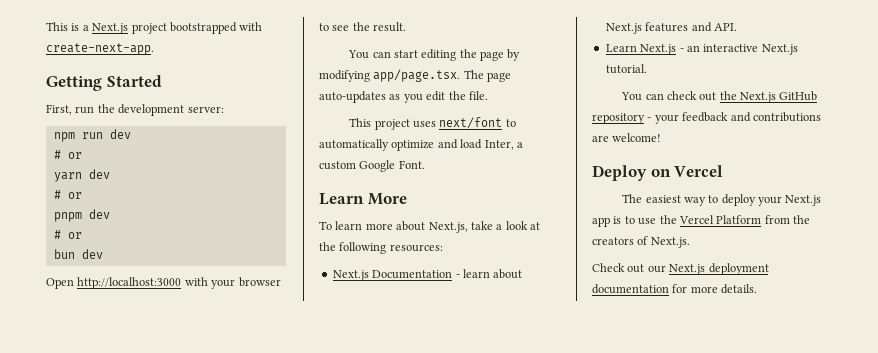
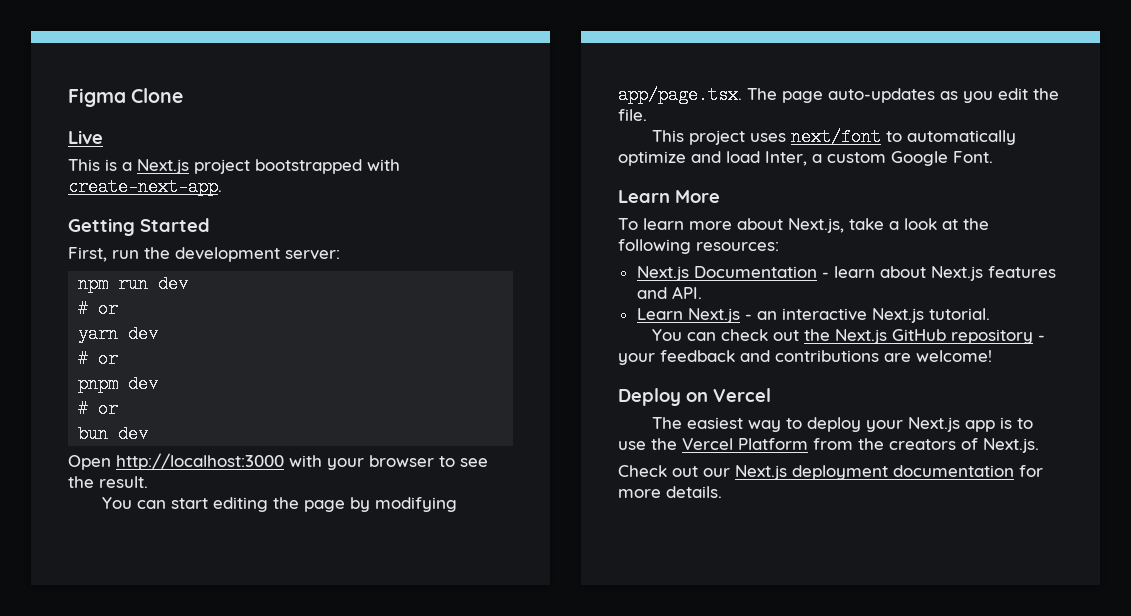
+ Figma Clone
+ Live

